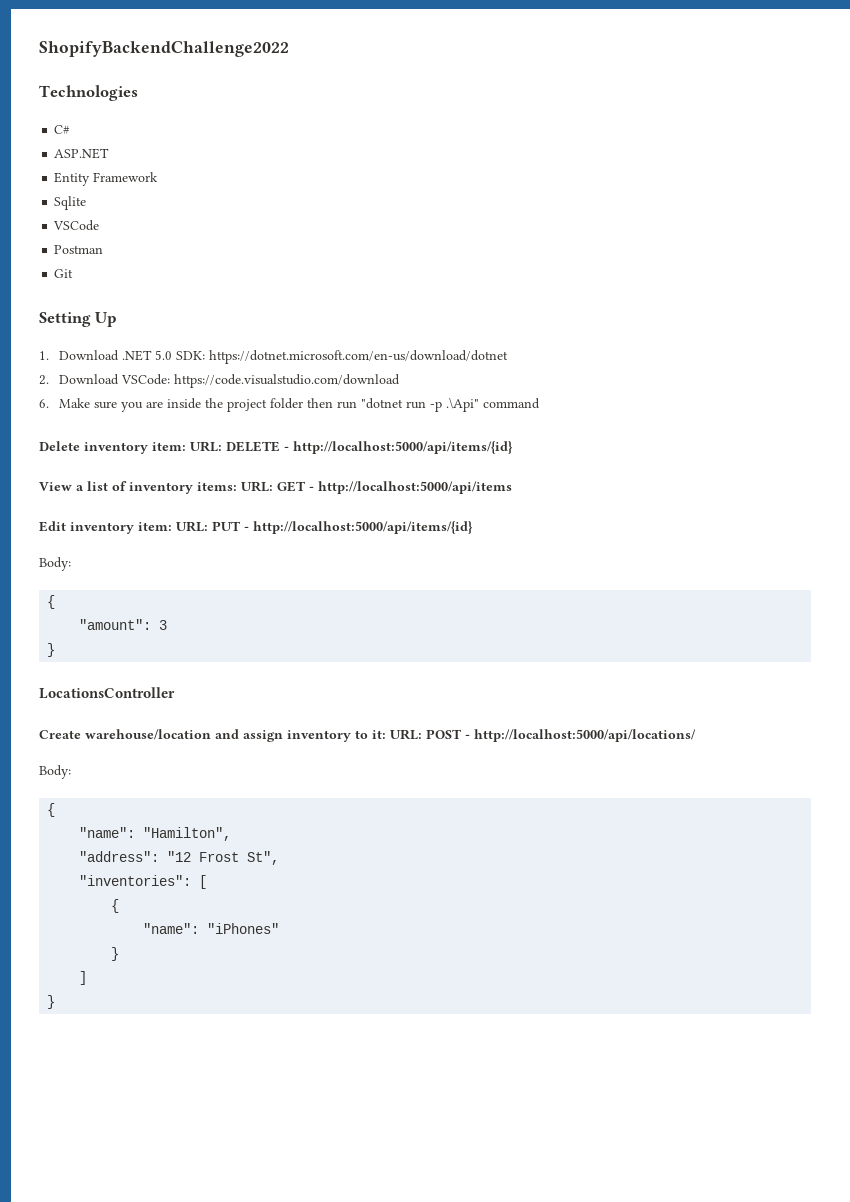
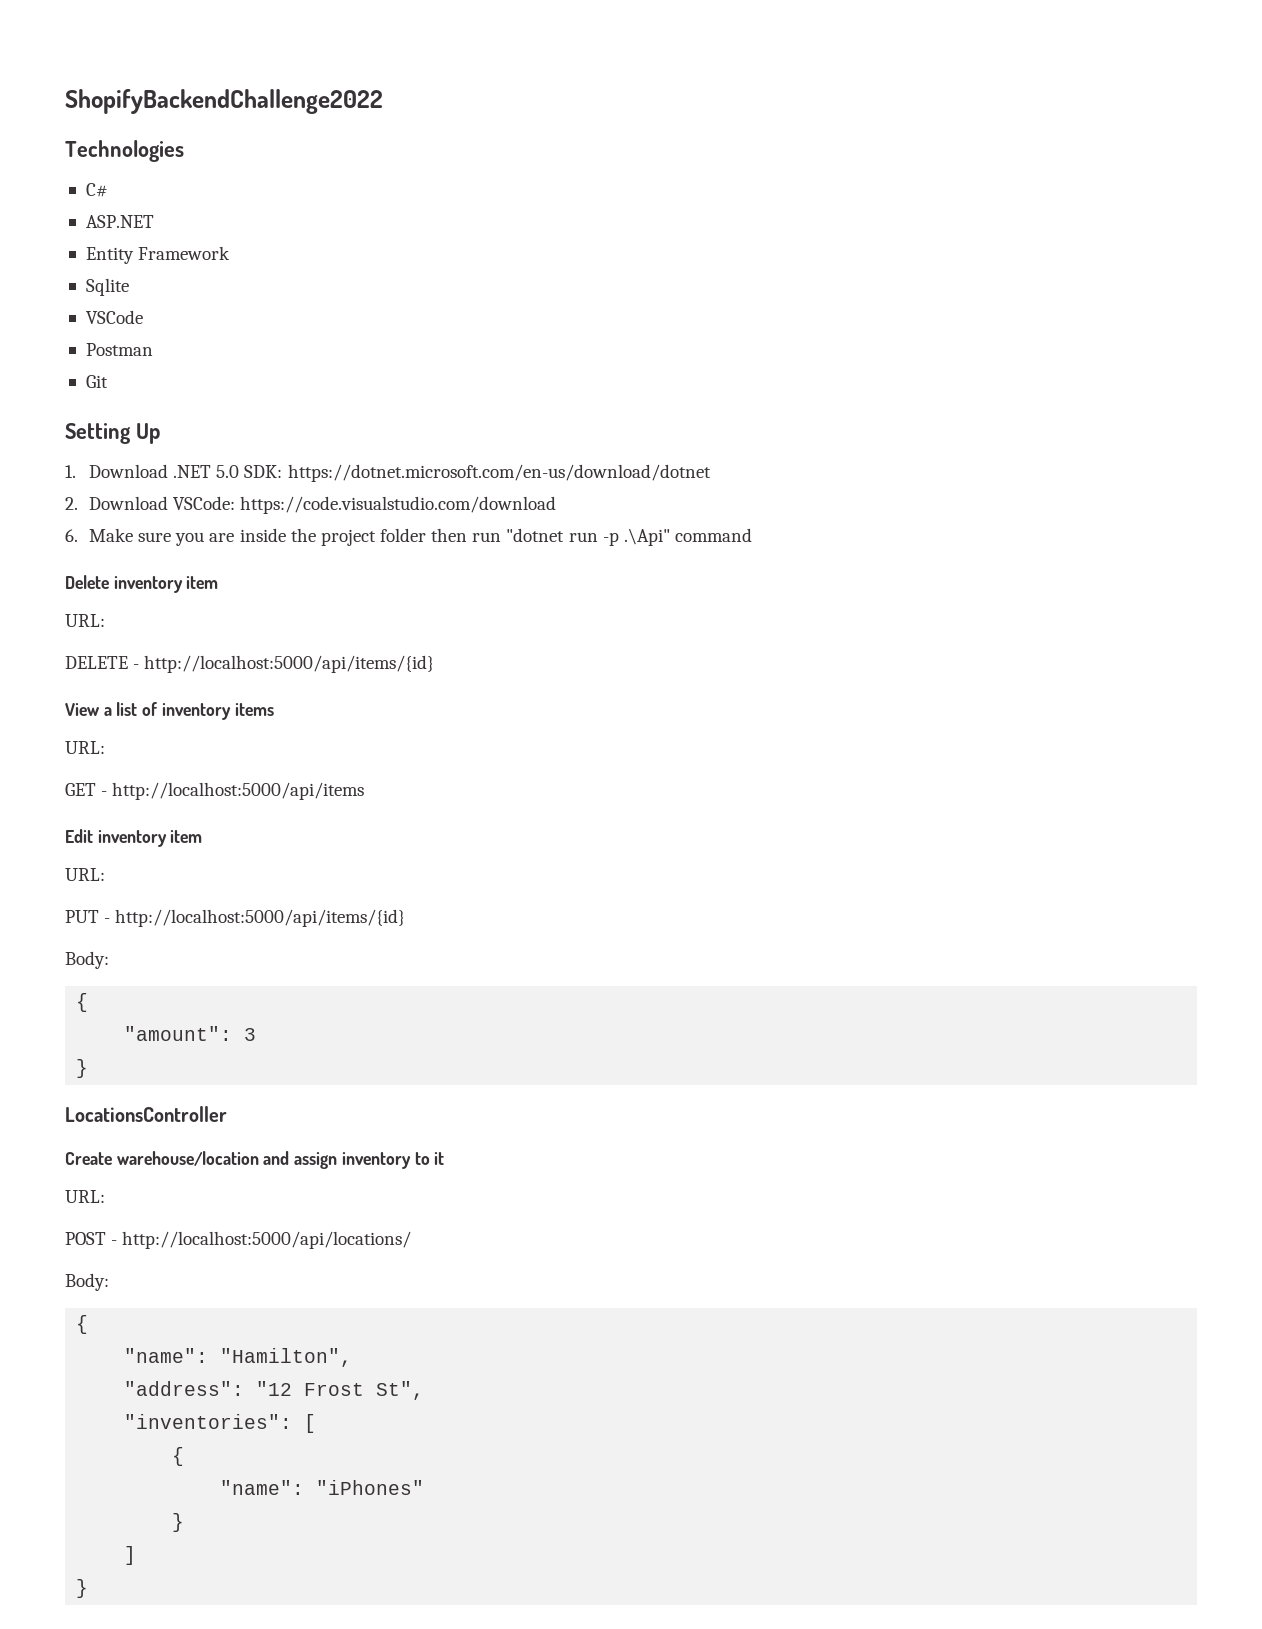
- Delete inventory item: URL: DELETE - http://localhost:5000/api/items/{id}
+ Delete inventory item
+ URL:
+ DELETE - http://localhost:5000/api/items/{id}
- View a list of inventory items: URL: GET - http://localhost:5000/api/items
+ View a list of inventory items
+ URL:
+ GET - http://localhost:5000/api/items
- Edit inventory item: URL: PUT - http://localhost:5000/api/items/{id}
+ Edit inventory item
+ URL:
+ PUT - http://localhost:5000/api/items/{id}
- Create warehouse/location and assign inventory to it: URL: POST - http://localhost:5000/api/locations/
+ Create warehouse/location and assign inventory to it
+ URL:
+ POST - http://localhost:5000/api/locations/

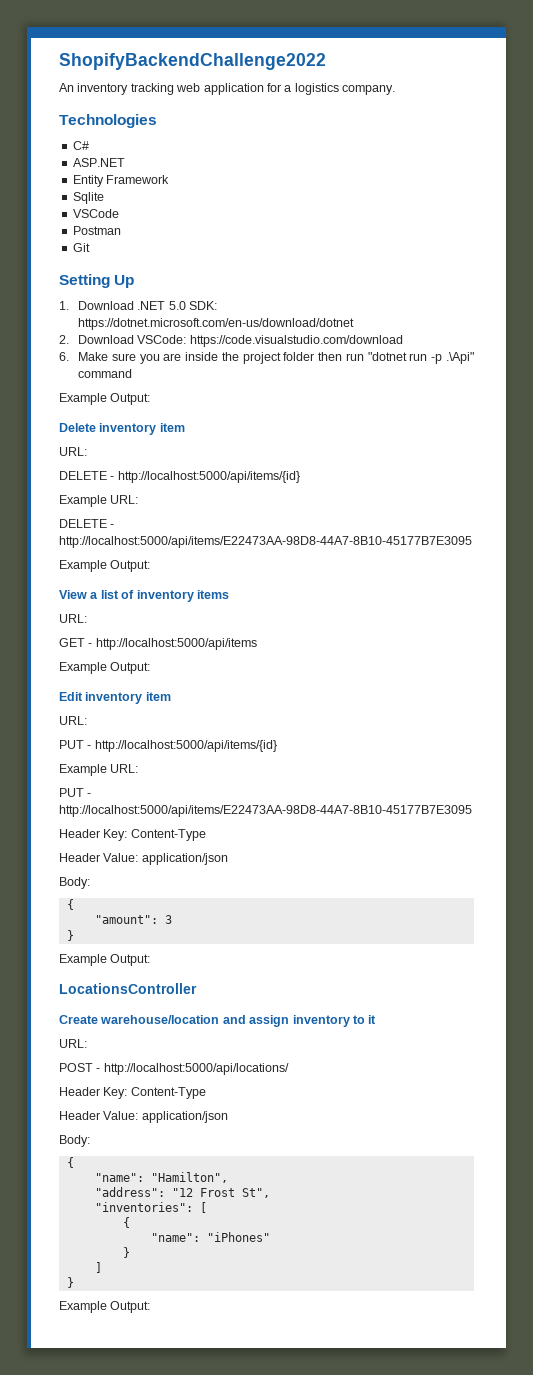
+ An inventory tracking web application for a logistics company.
  6. Make sure you are inside the project folder then run "dotnet run -p .\Api" command
+ Example Output:
  DELETE - http://localhost:5000/api/items/{id}
+ Example URL:
+ DELETE - http://localhost:5000/api/items/E22473AA-98D8-44A7-8B10-45177B7E3095
+ Example Output:
  GET - http://localhost:5000/api/items
+ Example Output:
  PUT - http://localhost:5000/api/items/{id}
+ Example URL:
+ PUT - http://localhost:5000/api/items/E22473AA-98D8-44A7-8B10-45177B7E3095
+ Header Key: Content-Type
+ Header Value: application/json
  "amount": 3
  }
+ Example Output:
  POST - http://localhost:5000/api/locations/
+ Header Key: Content-Type
+ Header Value: application/json
  ]
  }
+ Example Output:

